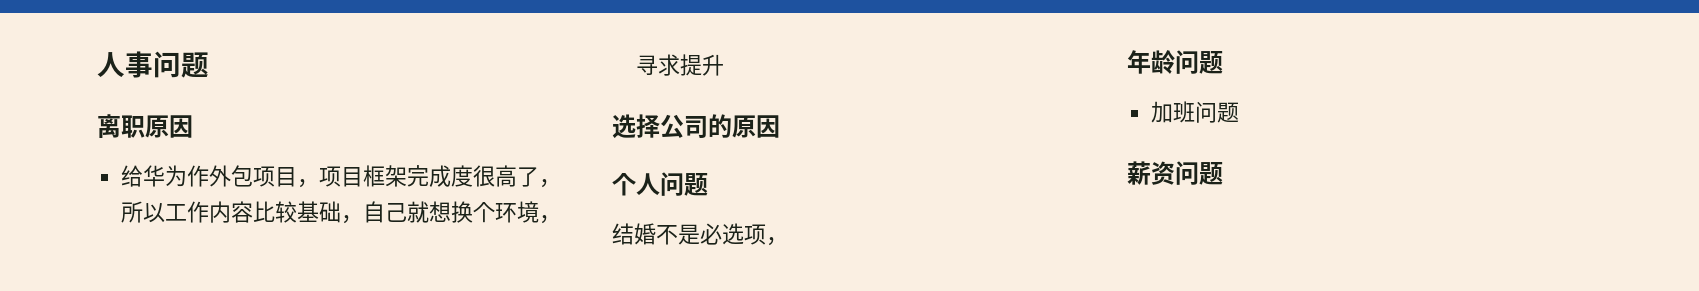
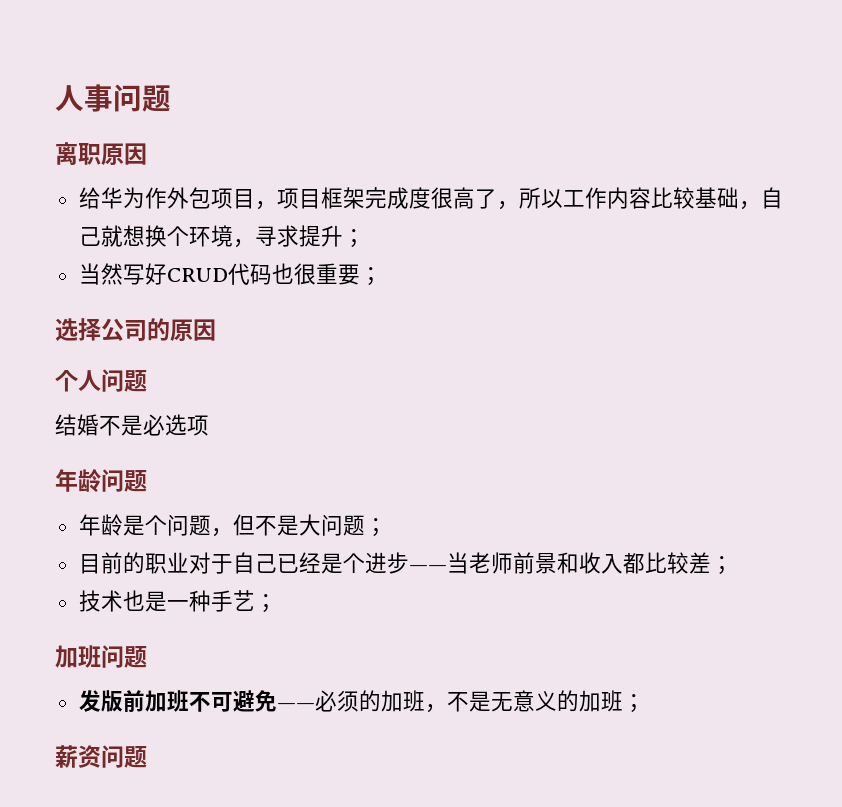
- 给华为作外包项目，项目框架完成度很高了，所以工作内容比较基础，自己就想换个环境，寻求提升
+ 给华为作外包项目，项目框架完成度很高了，所以工作内容比较基础，自己就想换个环境，寻求提升；
+ 当然写好CRUD代码也很重要；
- 结婚不是必选项，
+ 结婚不是必选项
+ 年龄是个问题，但不是大问题；
+ 目前的职业对于自己已经是个进步——当老师前景和收入都比较差；
+ 技术也是一种手艺；
  加班问题
+ 发版前加班不可避免——必须的加班，不是无意义的加班；

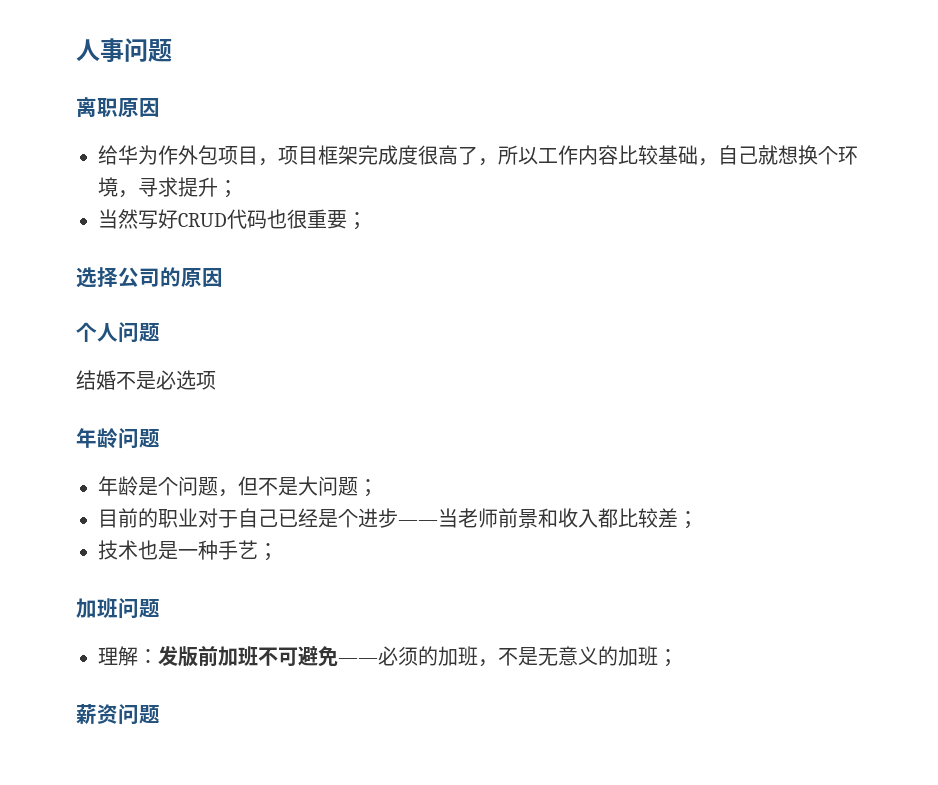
- 发版前加班不可避免——必须的加班，不是无意义的加班；
+ 理解：发版前加班不可避免——必须的加班，不是无意义的加班；

